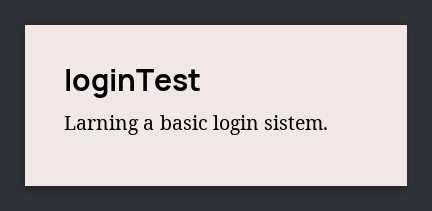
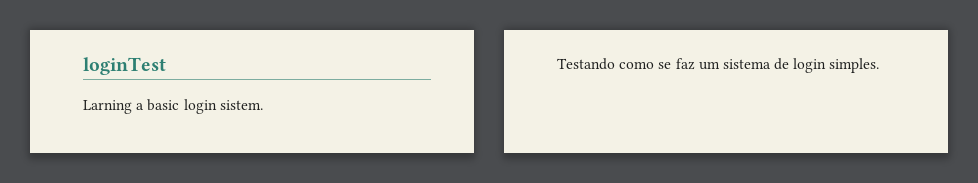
+ Testando como se faz um sistema de login simples.

